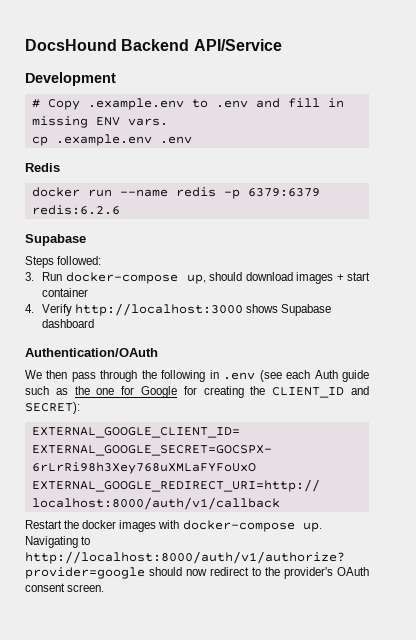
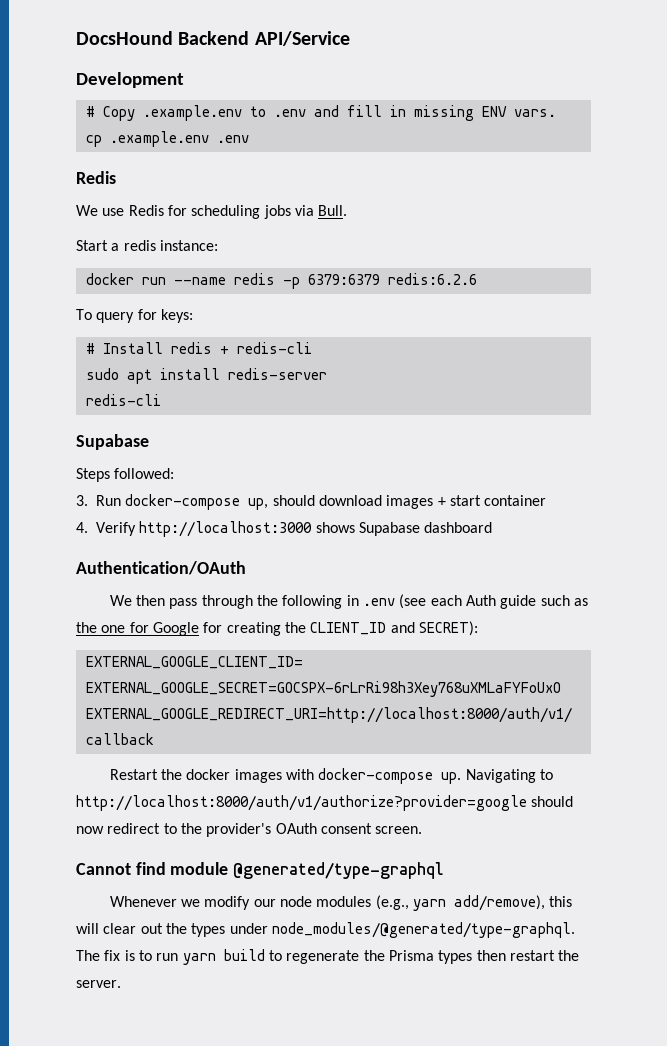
+ We use Redis for scheduling jobs via Bull.
+ Start a redis instance:
+ To query for keys:
+ # Install redis + redis-cli
+ sudo apt install redis-server
+ redis-cli
+ Cannot find module @generated/type-graphql
+ Whenever we modify our node modules (e.g., yarn add/remove), this will clear out the types under node_modules/@generated/type-graphql. The fix is to run yarn build to regenerate the Prisma types then restart the server.

